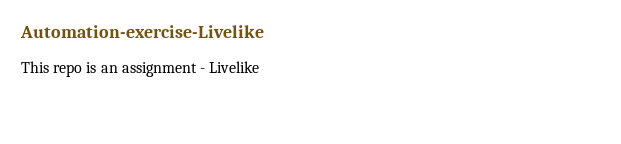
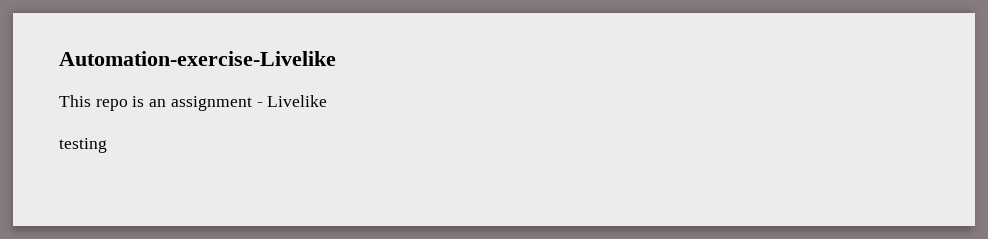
+ testing

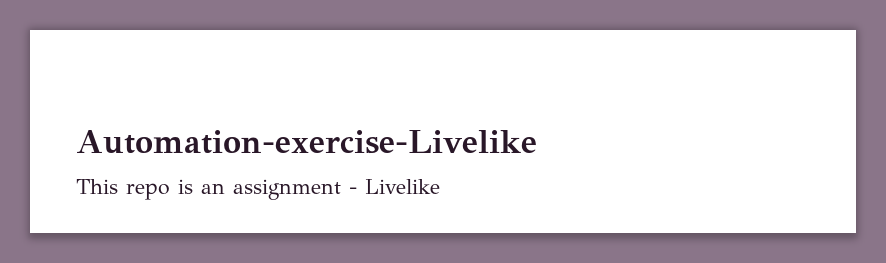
- testing

